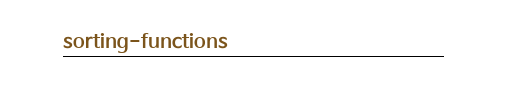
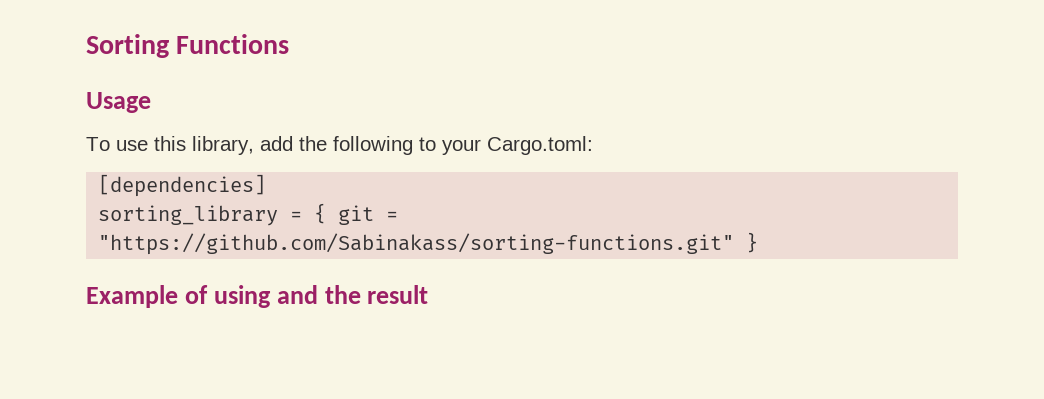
- sorting-functions
+ Sorting Functions
+ Usage
+ To use this library, add the following to your Cargo.toml:
+ [dependencies]
+ sorting_library = { git = "https://github.com/Sabinakass/sorting-functions.git" }
+ Example of using and the result

